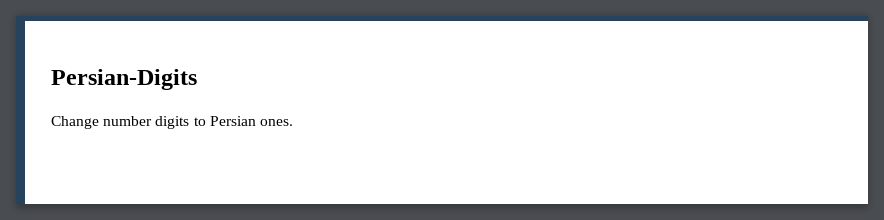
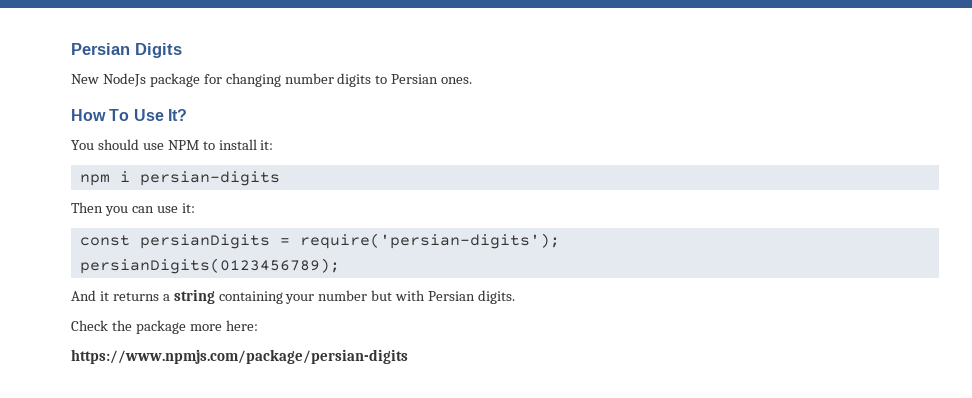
- Persian-Digits
- Change number digits to Persian ones.
+ Persian Digits
+ New NodeJs package for changing number digits to Persian ones.
+ How To Use It?
+ You should use NPM to install it:
+ npm i persian-digits
+ Then you can use it:
+ const persianDigits = require('persian-digits');
+ persianDigits(0123456789);
+ And it returns a string containing your number but with Persian digits.
+ Check the package more here:
+ https://www.npmjs.com/package/persian-digits

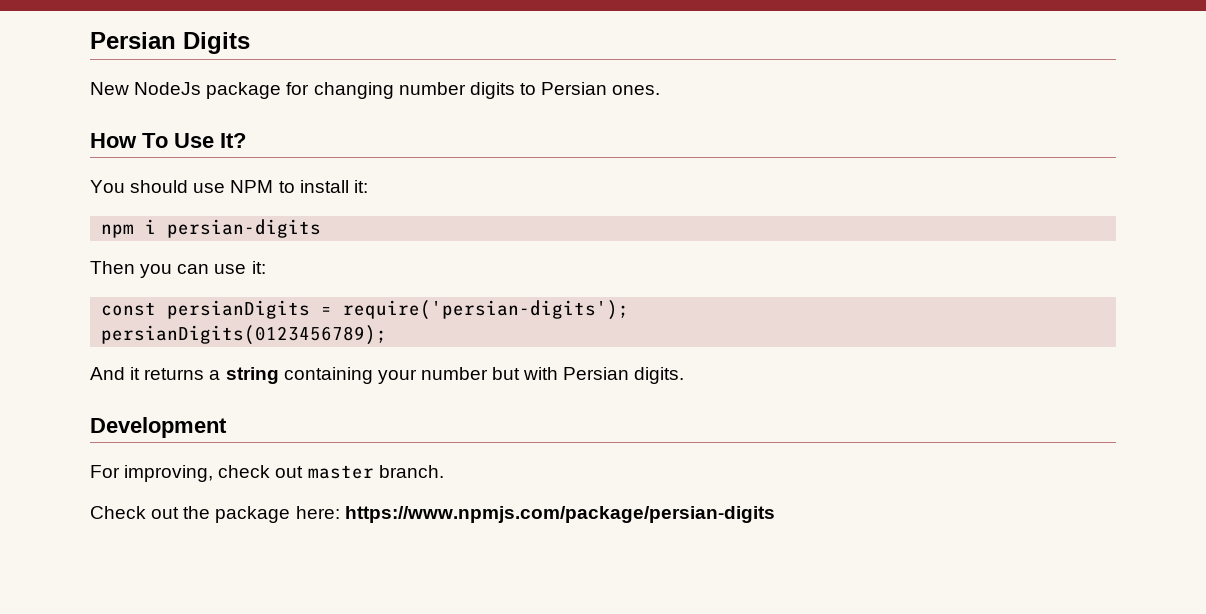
+ Development
+ For improving, check out master branch.
- Check the package more here:
- https://www.npmjs.com/package/persian-digits
+ Check out the package here: https://www.npmjs.com/package/persian-digits

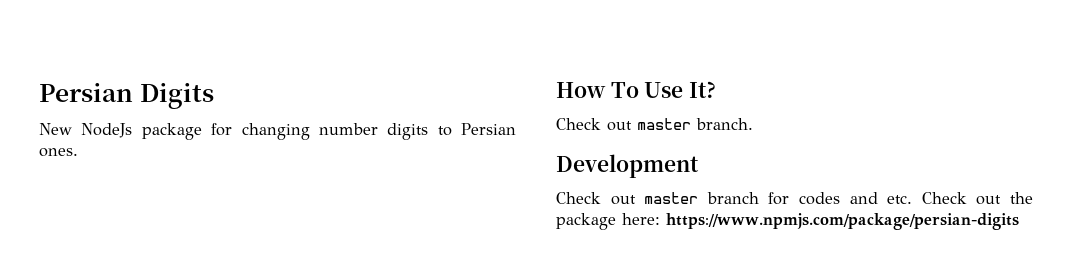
- You should use NPM to install it:
- npm i persian-digits
- Then you can use it:
- const persianDigits = require('persian-digits');
- persianDigits(0123456789);
- And it returns a string containing your number but with Persian digits.
+ Check out master branch.
  Development
- For improving, check out master branch.
- Check out the package here: https://www.npmjs.com/package/persian-digits
+ Check out master branch for codes and etc. Check out the package here: https://www.npmjs.com/package/persian-digits

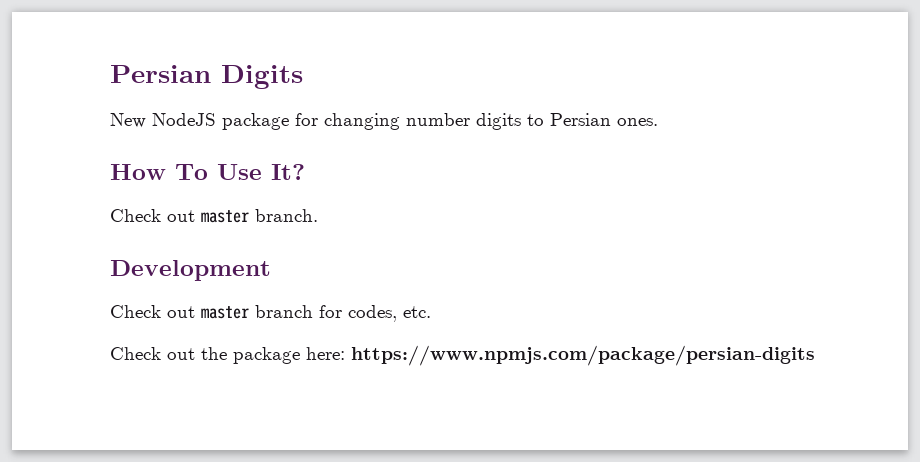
- New NodeJs package for changing number digits to Persian ones.
+ New NodeJS package for changing number digits to Persian ones.
- Check out master branch for codes and etc. Check out the package here: https://www.npmjs.com/package/persian-digits
+ Check out master branch for codes, etc.
+ Check out the package here: https://www.npmjs.com/package/persian-digits

